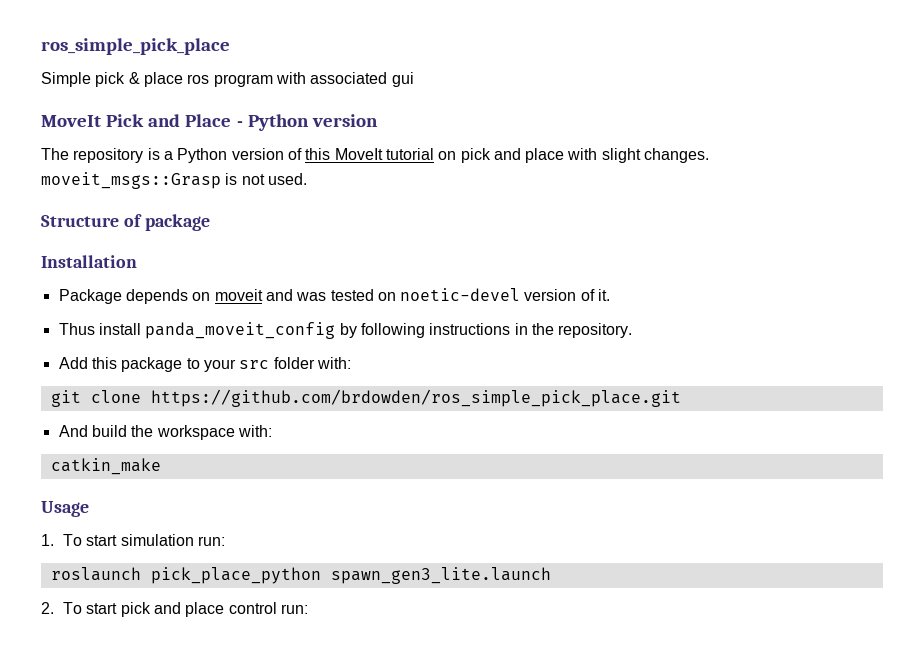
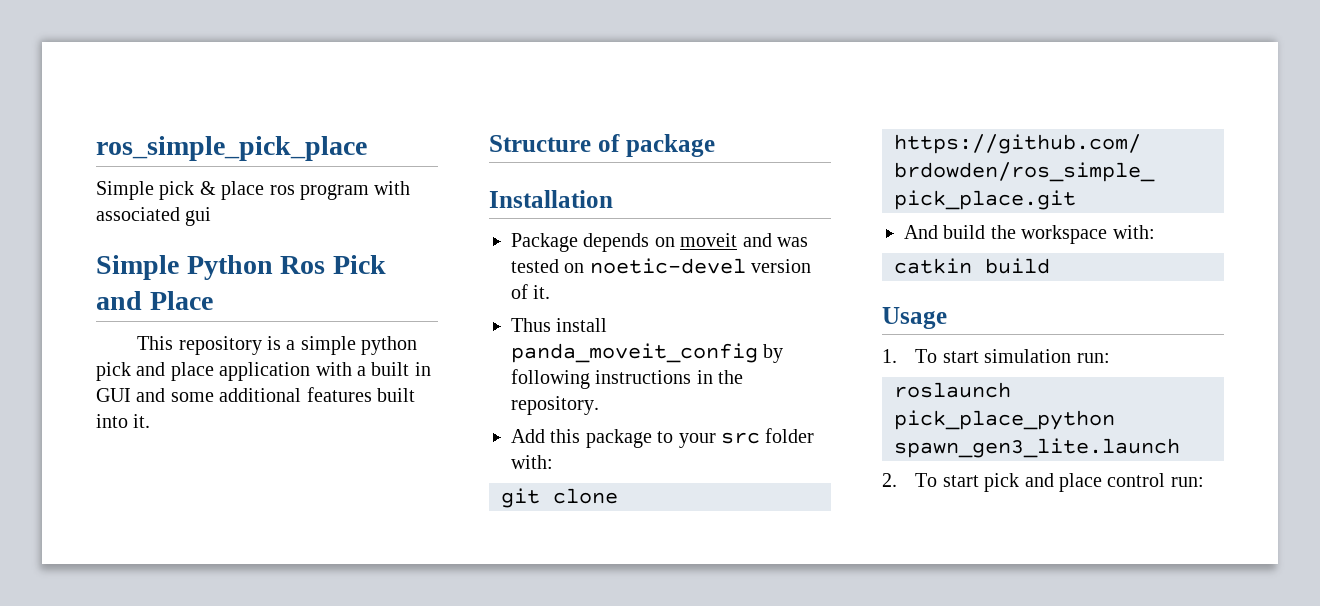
- MoveIt Pick and Place - Python version
- The repository is a Python version of this MoveIt tutorial on pick and place with slight changes. moveit_msgs::Grasp is not used.
+ Simple Python Ros Pick and Place
+ This repository is a simple python pick and place application with a built in GUI and some additional features built into it.
- catkin_make
+ catkin build

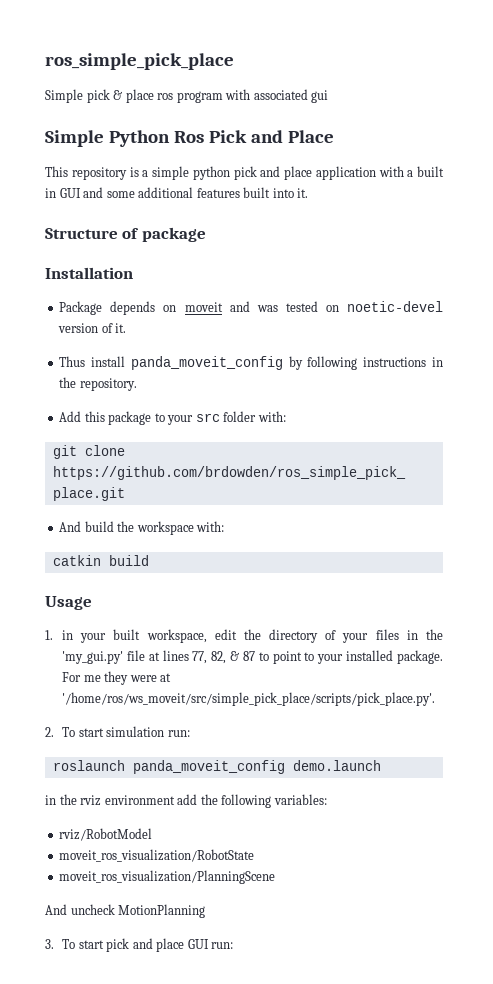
- 1. To start simulation run:
+ 1. in your built workspace, edit the directory of your files in the 'my_gui.py' file at lines 77, 82, & 87 to point to your installed package. For me they were at '/home/ros/ws_moveit/src/simple_pick_place/scripts/pick_place.py'.
+ 2. To start simulation run:
- roslaunch pick_place_python spawn_gen3_lite.launch
- 2. To start pick and place control run:
+ roslaunch panda_moveit_config demo.launch
+ in the rviz environment add the following variables:
+ rviz/RobotModel
+ moveit_ros_visualization/RobotState
+ moveit_ros_visualization/PlanningScene
+ And uncheck MotionPlanning
+ 3. To start pick and place GUI run:

